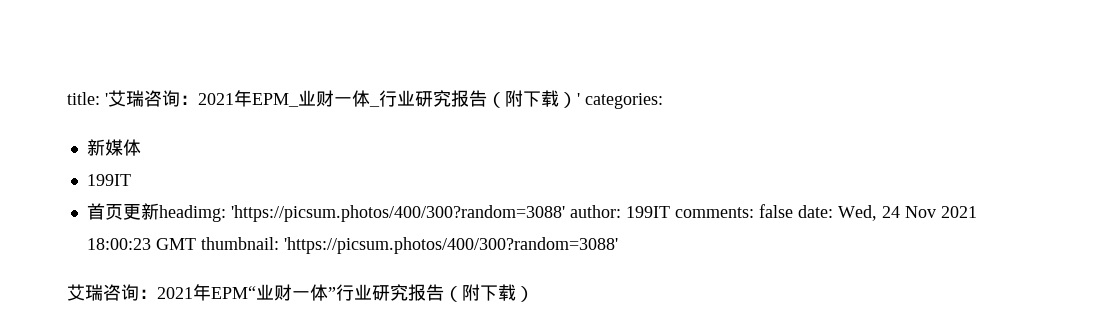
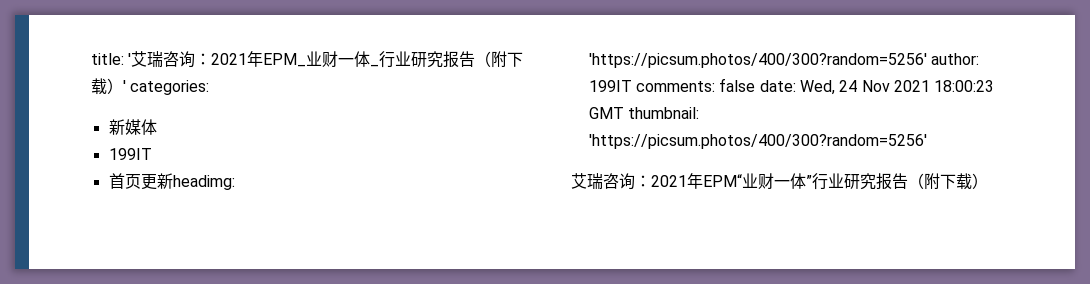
- 首页更新headimg: 'https://picsum.photos/400/300?random=3088' author: 199IT comments: false date: Wed, 24 Nov 2021 18:00:23 GMT thumbnail: 'https://picsum.photos/400/300?random=3088'
+ 首页更新headimg: 'https://picsum.photos/400/300?random=5256' author: 199IT comments: false date: Wed, 24 Nov 2021 18:00:23 GMT thumbnail: 'https://picsum.photos/400/300?random=5256'

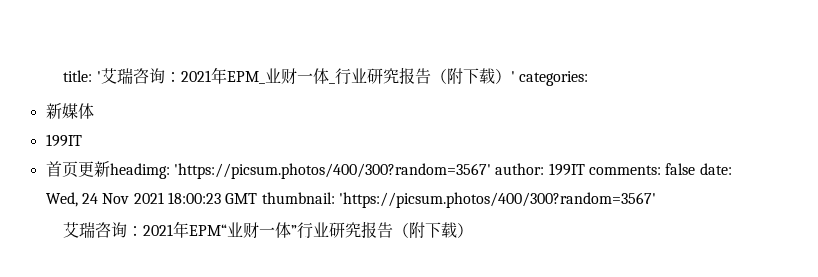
- 首页更新headimg: 'https://picsum.photos/400/300?random=5256' author: 199IT comments: false date: Wed, 24 Nov 2021 18:00:23 GMT thumbnail: 'https://picsum.photos/400/300?random=5256'
+ 首页更新headimg: 'https://picsum.photos/400/300?random=3567' author: 199IT comments: false date: Wed, 24 Nov 2021 18:00:23 GMT thumbnail: 'https://picsum.photos/400/300?random=3567'

